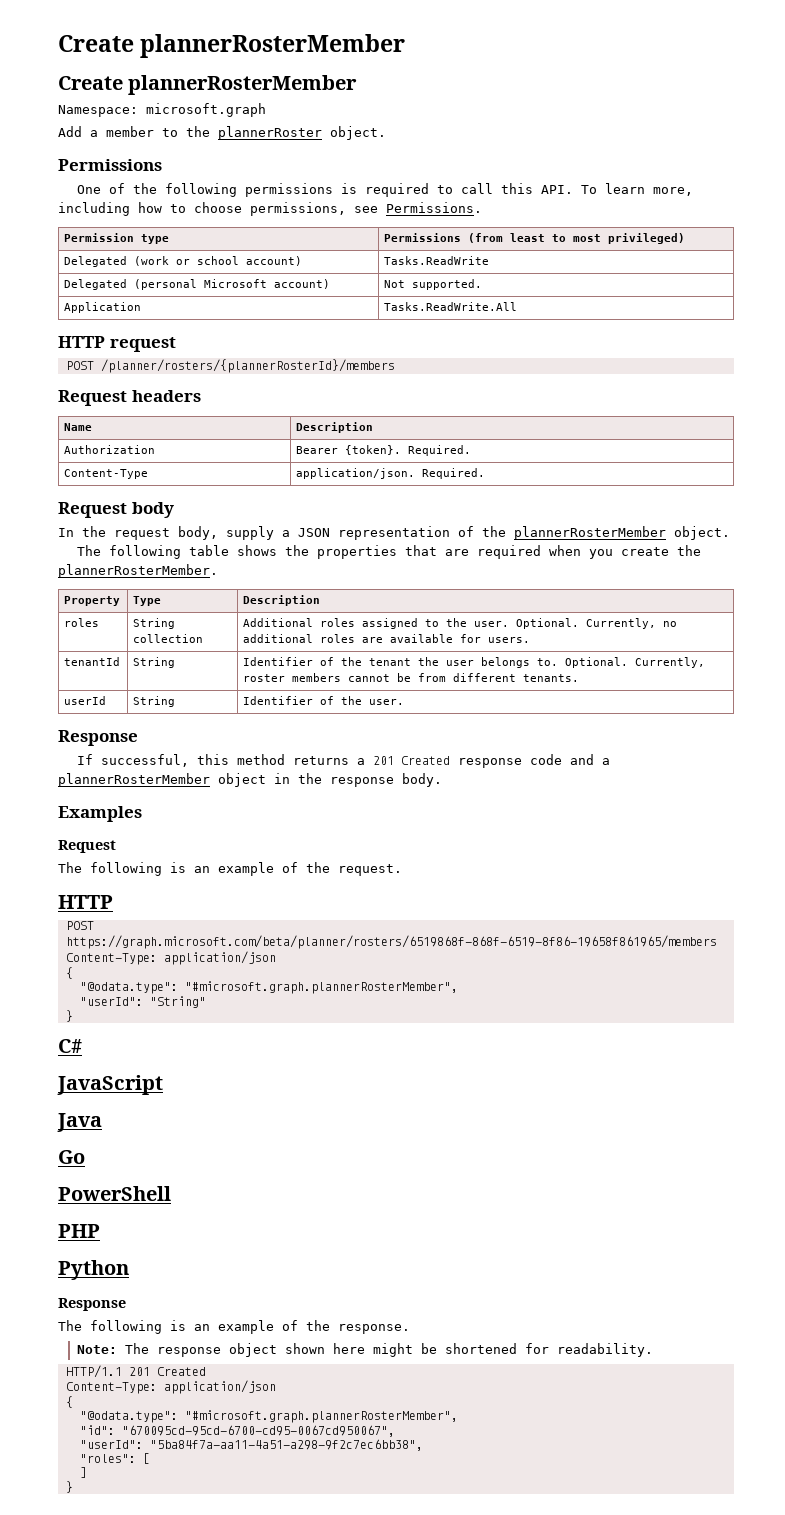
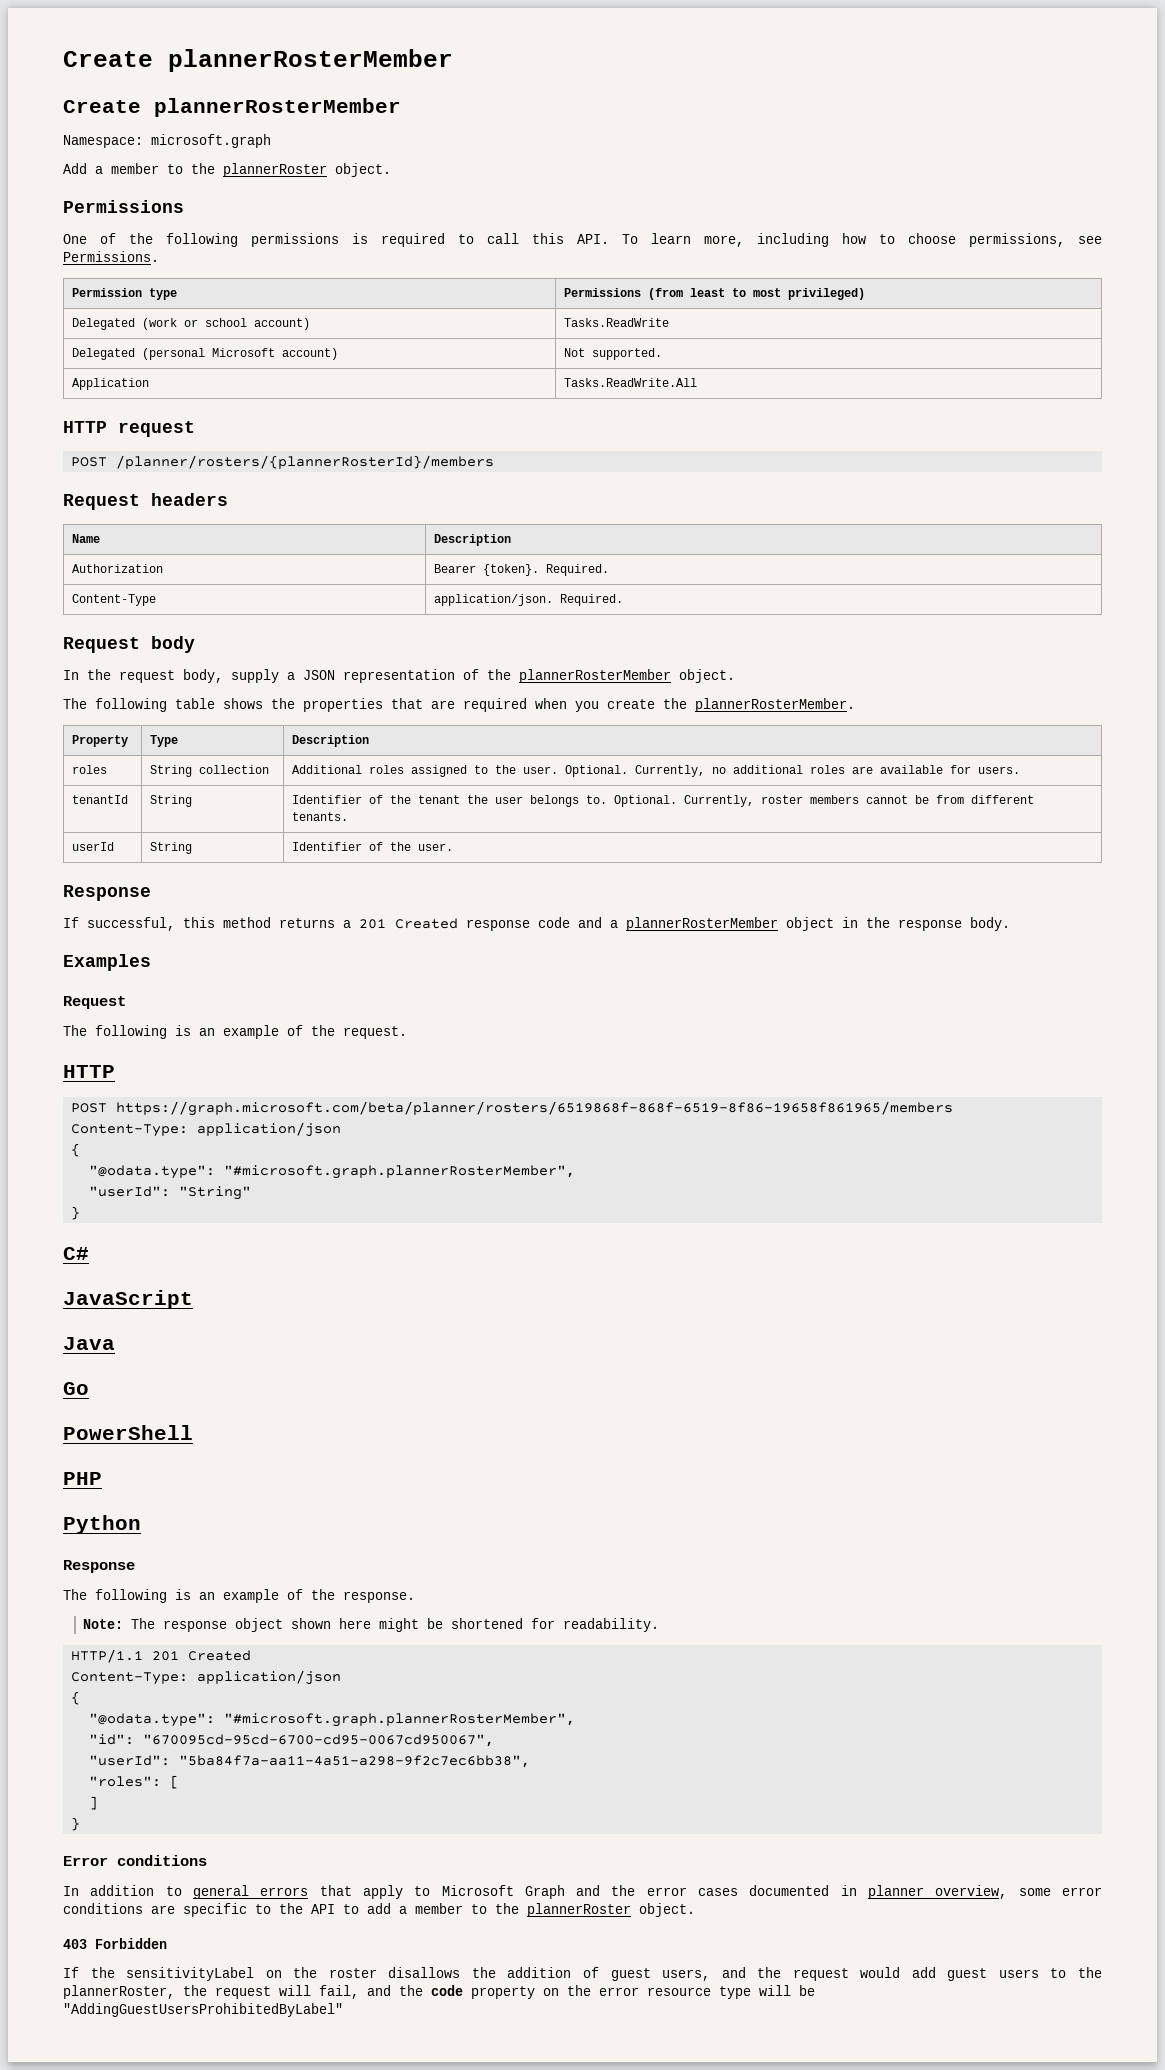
+ Error conditions
+ In addition to general errors that apply to Microsoft Graph and the error cases documented in planner overview, some error conditions are specific to the API to add a member to the plannerRoster object.
+ 403 Forbidden
+ If the sensitivityLabel on the roster disallows the addition of guest users, and the request would add guest users to the plannerRoster, the request will fail, and the code property on the error resource type will be "AddingGuestUsersProhibitedByLabel"

